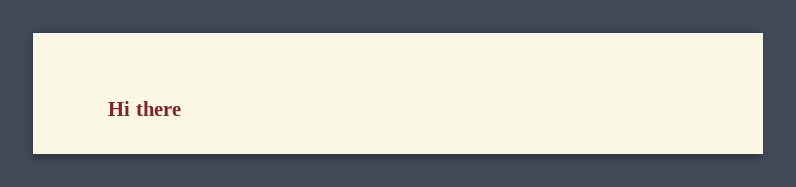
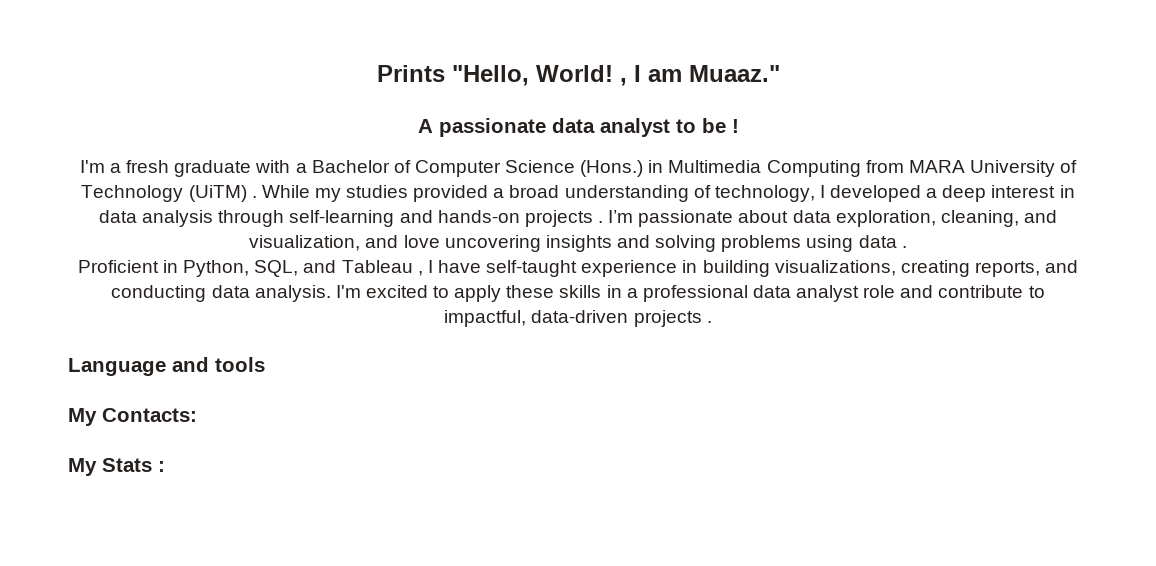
- Hi there
+ Prints "Hello, World! , I am Muaaz."
+ A passionate data analyst to be !
+ I'm a fresh graduate with a Bachelor of Computer Science (Hons.) in Multimedia Computing from MARA University of Technology (UiTM) . While my studies provided a broad understanding of technology, I developed a deep interest in data analysis through self-learning and hands-on projects . I’m passionate about data exploration, cleaning, and visualization, and love uncovering insights and solving problems using data .
+ Proficient in Python, SQL, and Tableau , I have self-taught experience in building visualizations, creating reports, and conducting data analysis. I'm excited to apply these skills in a professional data analyst role and contribute to impactful, data-driven projects .
+ Language and tools
+ My Contacts:
+ My Stats :

